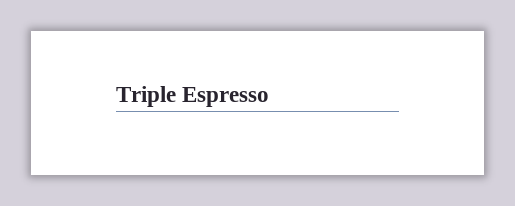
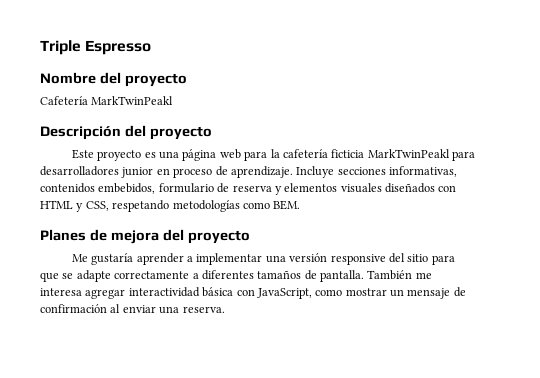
+ Nombre del proyecto
+ Cafetería MarkTwinPeakl
+ Descripción del proyecto
+ Este proyecto es una página web para la cafetería ficticia MarkTwinPeakl para desarrolladores junior en proceso de aprendizaje. Incluye secciones informativas, contenidos embebidos, formulario de reserva y elementos visuales diseñados con HTML y CSS, respetando metodologías como BEM.
+ Planes de mejora del proyecto
+ Me gustaría aprender a implementar una versión responsive del sitio para que se adapte correctamente a diferentes tamaños de pantalla. También me interesa agregar interactividad básica con JavaScript, como mostrar un mensaje de confirmación al enviar una reserva.

